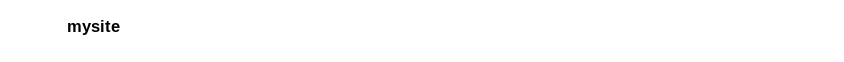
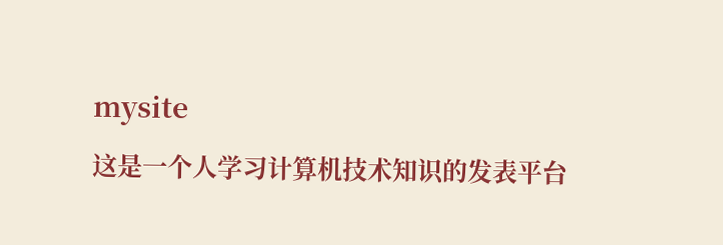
+ 这是一个人学习计算机技术知识的发表平台

